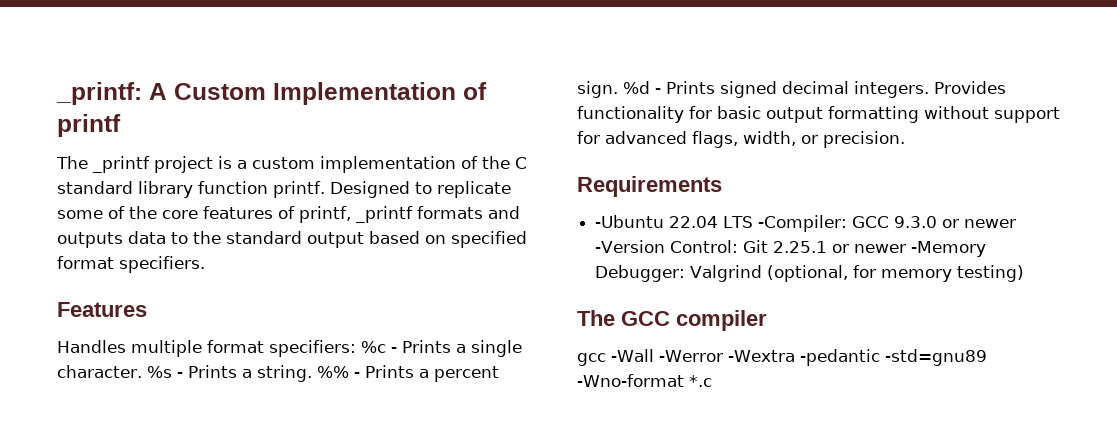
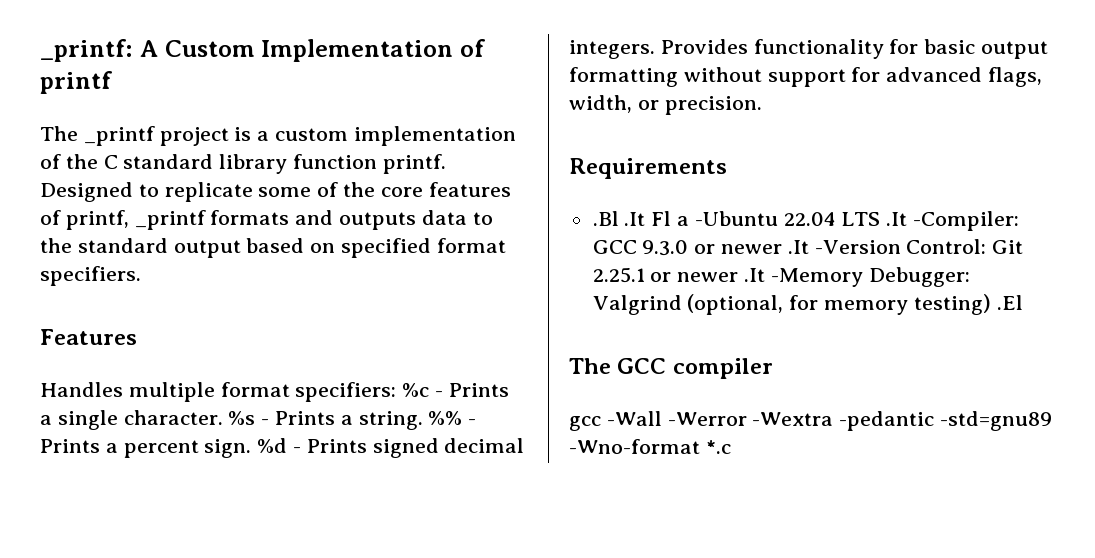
- -Ubuntu 22.04 LTS -Compiler: GCC 9.3.0 or newer -Version Control: Git 2.25.1 or newer -Memory Debugger: Valgrind (optional, for memory testing)
+ .Bl .It Fl a -Ubuntu 22.04 LTS .It -Compiler: GCC 9.3.0 or newer .It -Version Control: Git 2.25.1 or newer .It -Memory Debugger: Valgrind (optional, for memory testing) .El

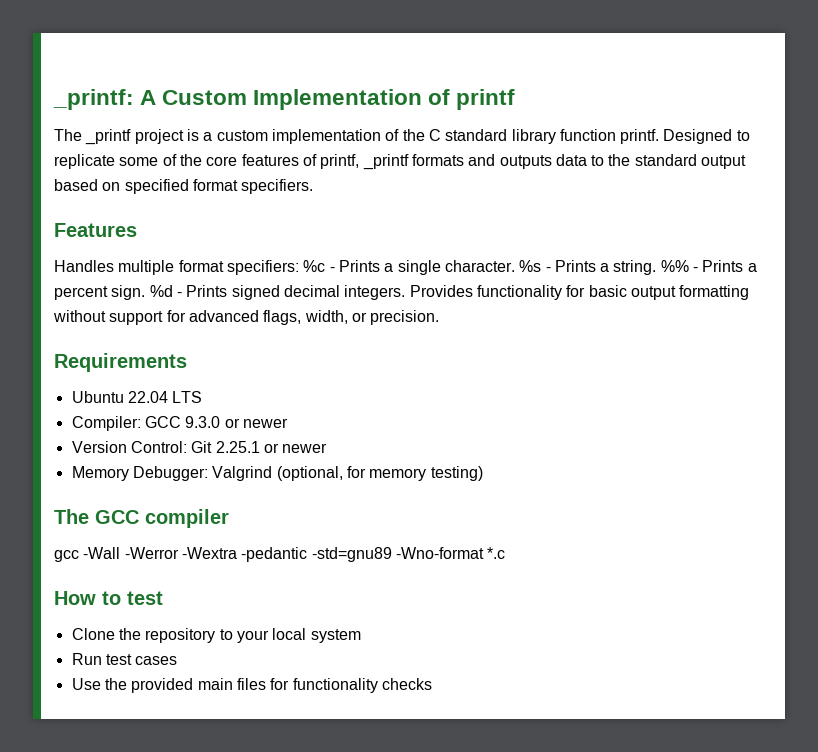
- .Bl .It Fl a -Ubuntu 22.04 LTS .It -Compiler: GCC 9.3.0 or newer .It -Version Control: Git 2.25.1 or newer .It -Memory Debugger: Valgrind (optional, for memory testing) .El
+ Ubuntu 22.04 LTS
+ Compiler: GCC 9.3.0 or newer
+ Version Control: Git 2.25.1 or newer
+ Memory Debugger: Valgrind (optional, for memory testing)
+ How to test
+ Clone the repository to your local system
+ Run test cases
+ Use the provided main files for functionality checks

